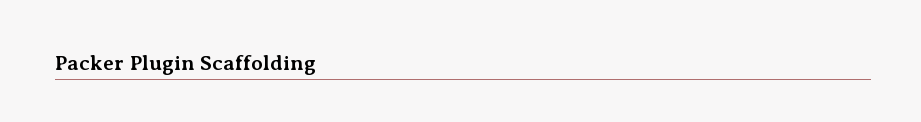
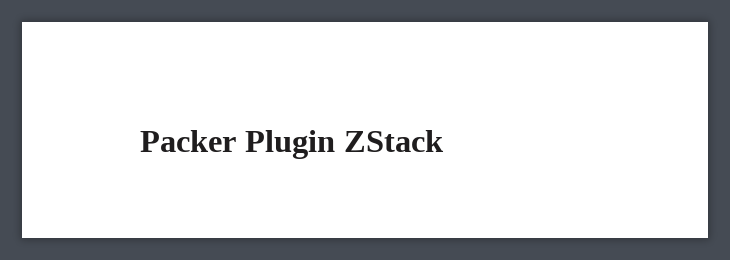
- Packer Plugin Scaffolding
+ Packer Plugin ZStack

